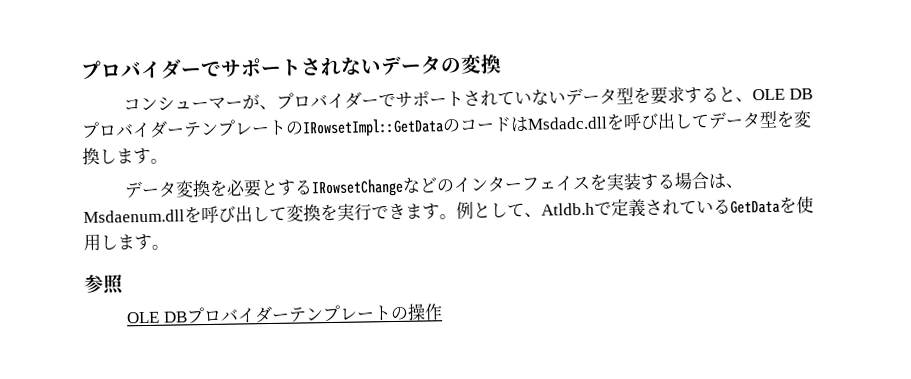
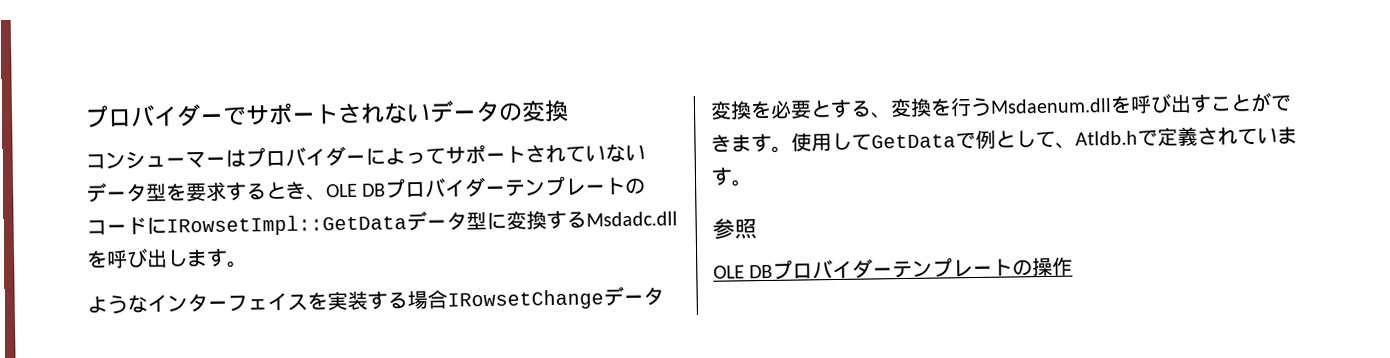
- コンシューマーが、プロバイダーでサポートされていないデータ型を要求すると、OLE DBプロバイダーテンプレートのIRowsetImpl::GetDataのコードはMsdadc.dllを呼び出してデータ型を変換します。
- データ変換を必要とするIRowsetChangeなどのインターフェイスを実装する場合は、Msdaenum.dllを呼び出して変換を実行できます。例として、Atldb.hで定義されているGetDataを使用します。
+ コンシューマーはプロバイダーによってサポートされていないデータ型を要求するとき、OLE DBプロバイダーテンプレートのコードにIRowsetImpl::GetDataデータ型に変換するMsdadc.dllを呼び出します。
+ ようなインターフェイスを実装する場合IRowsetChangeデータ変換を必要とする、変換を行うMsdaenum.dllを呼び出すことができます。使用してGetDataで例として、Atldb.hで定義されています。

